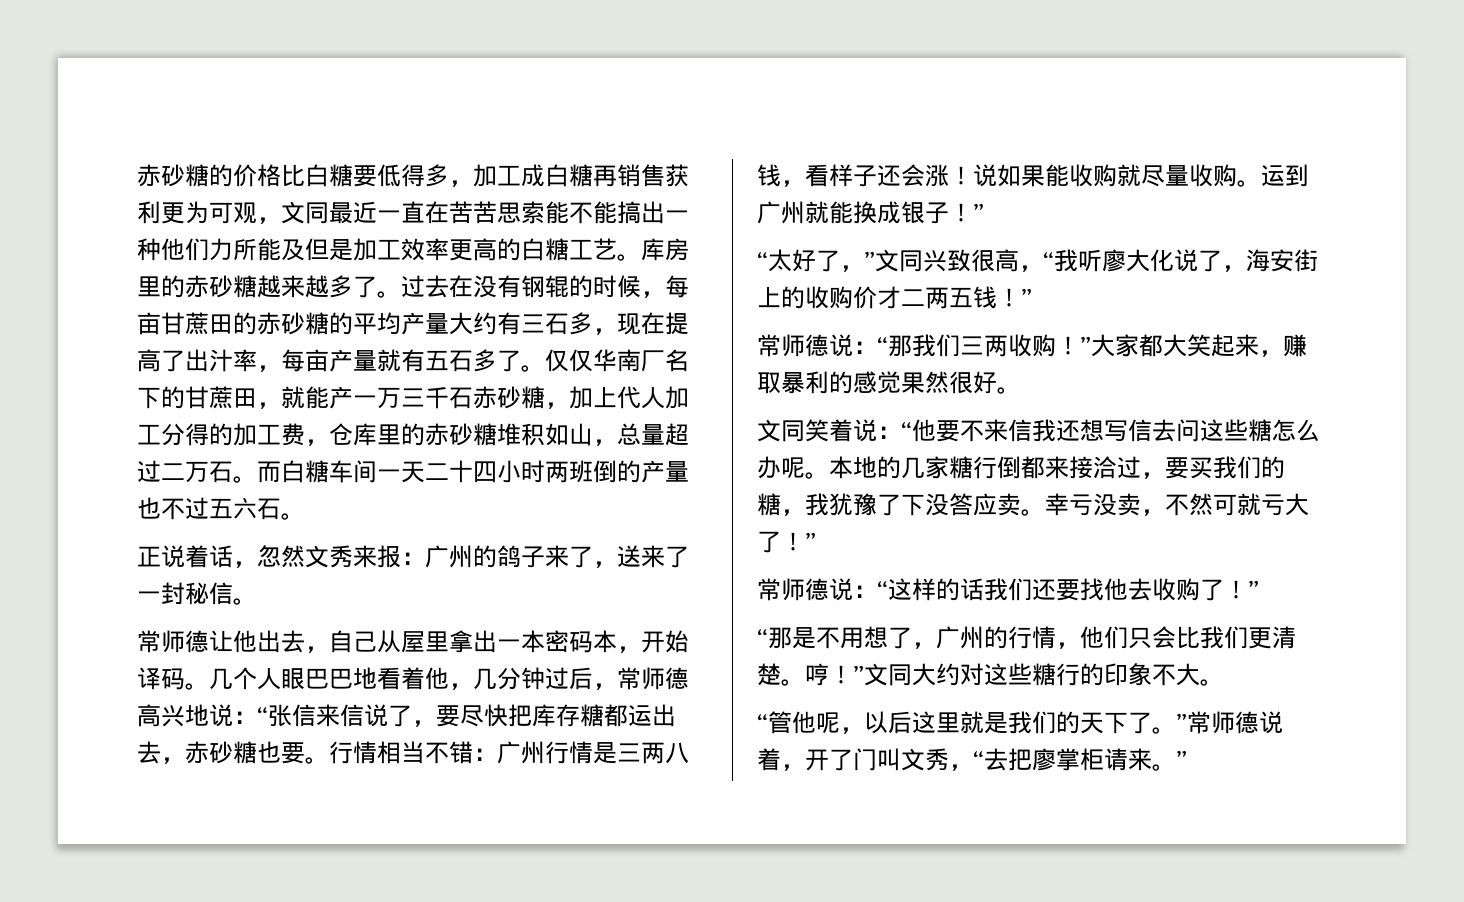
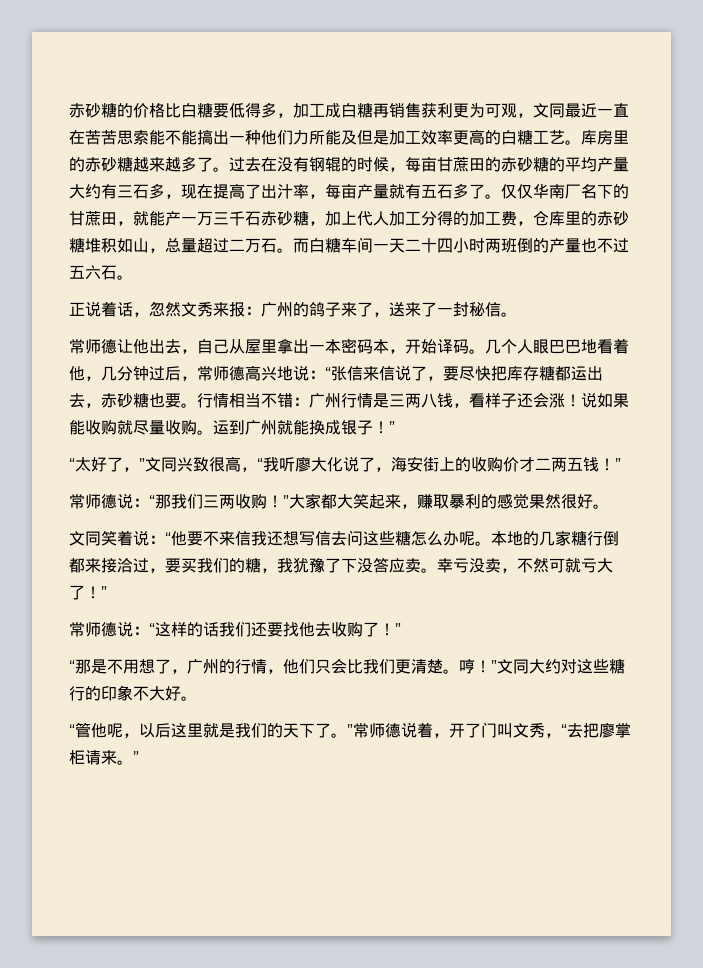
- 哼！”文同大约对这些糖行的印象不大。
+ 哼！”文同大约对这些糖行的印象不大好。

